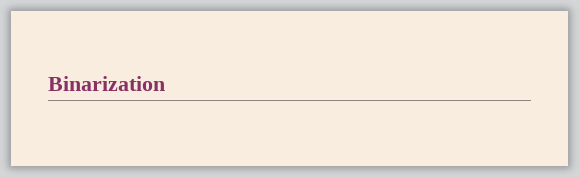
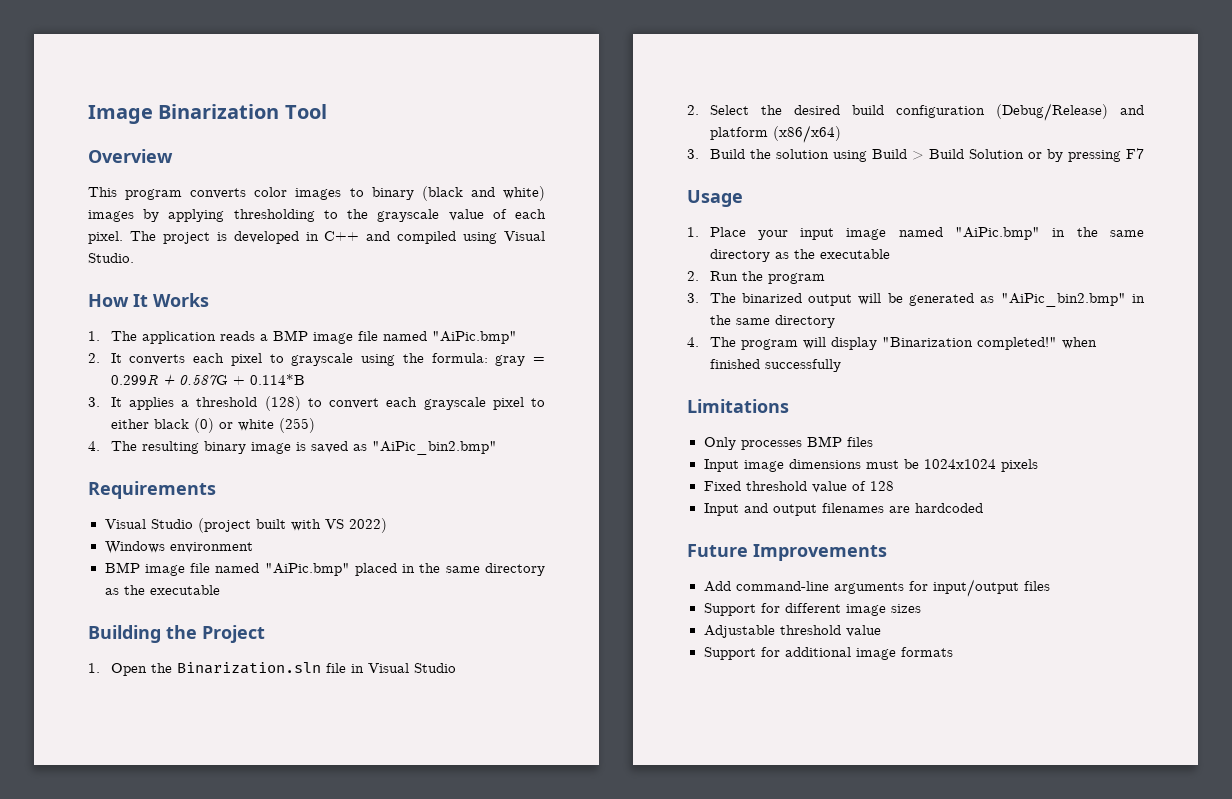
- Binarization
+ Image Binarization Tool
+ Overview
+ This program converts color images to binary (black and white) images by applying thresholding to the grayscale value of each pixel. The project is developed in C++ and compiled using Visual Studio.
+ How It Works
+ 1. The application reads a BMP image file named "AiPic.bmp"
+ 2. It converts each pixel to grayscale using the formula: gray = 0.299R + 0.587G + 0.114*B
+ 3. It applies a threshold (128) to convert each grayscale pixel to either black (0) or white (255)
+ 4. The resulting binary image is saved as "AiPic_bin2.bmp"
+ Requirements
+ Visual Studio (project built with VS 2022)
+ Windows environment
+ BMP image file named "AiPic.bmp" placed in the same directory as the executable
+ Building the Project
+ 1. Open the Binarization.sln file in Visual Studio
+ 2. Select the desired build configuration (Debug/Release) and platform (x86/x64)
+ 3. Build the solution using Build > Build Solution or by pressing F7
+ Usage
+ 1. Place your input image named "AiPic.bmp" in the same directory as the executable
+ 2. Run the program
+ 3. The binarized output will be generated as "AiPic_bin2.bmp" in the same directory
+ 4. The program will display "Binarization completed!" when finished successfully
+ Limitations
+ Only processes BMP files
+ Input image dimensions must be 1024x1024 pixels
+ Fixed threshold value of 128
+ Input and output filenames are hardcoded
+ Future Improvements
+ Add command-line arguments for input/output files
+ Support for different image sizes
+ Adjustable threshold value
+ Support for additional image formats

